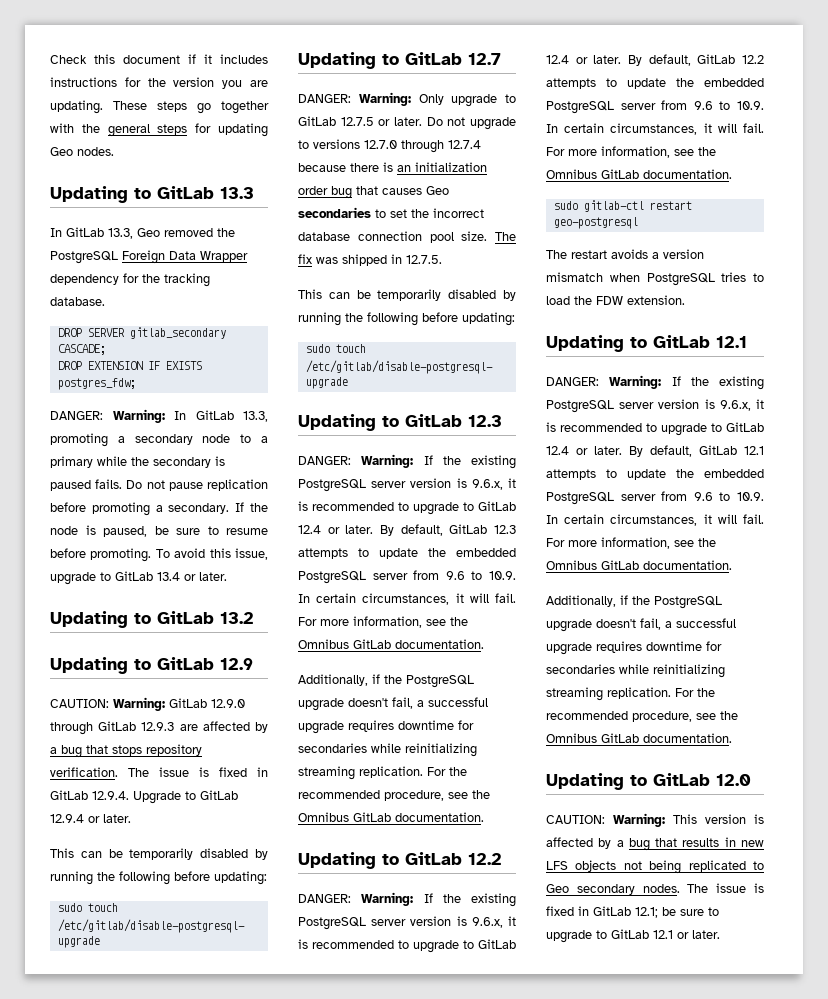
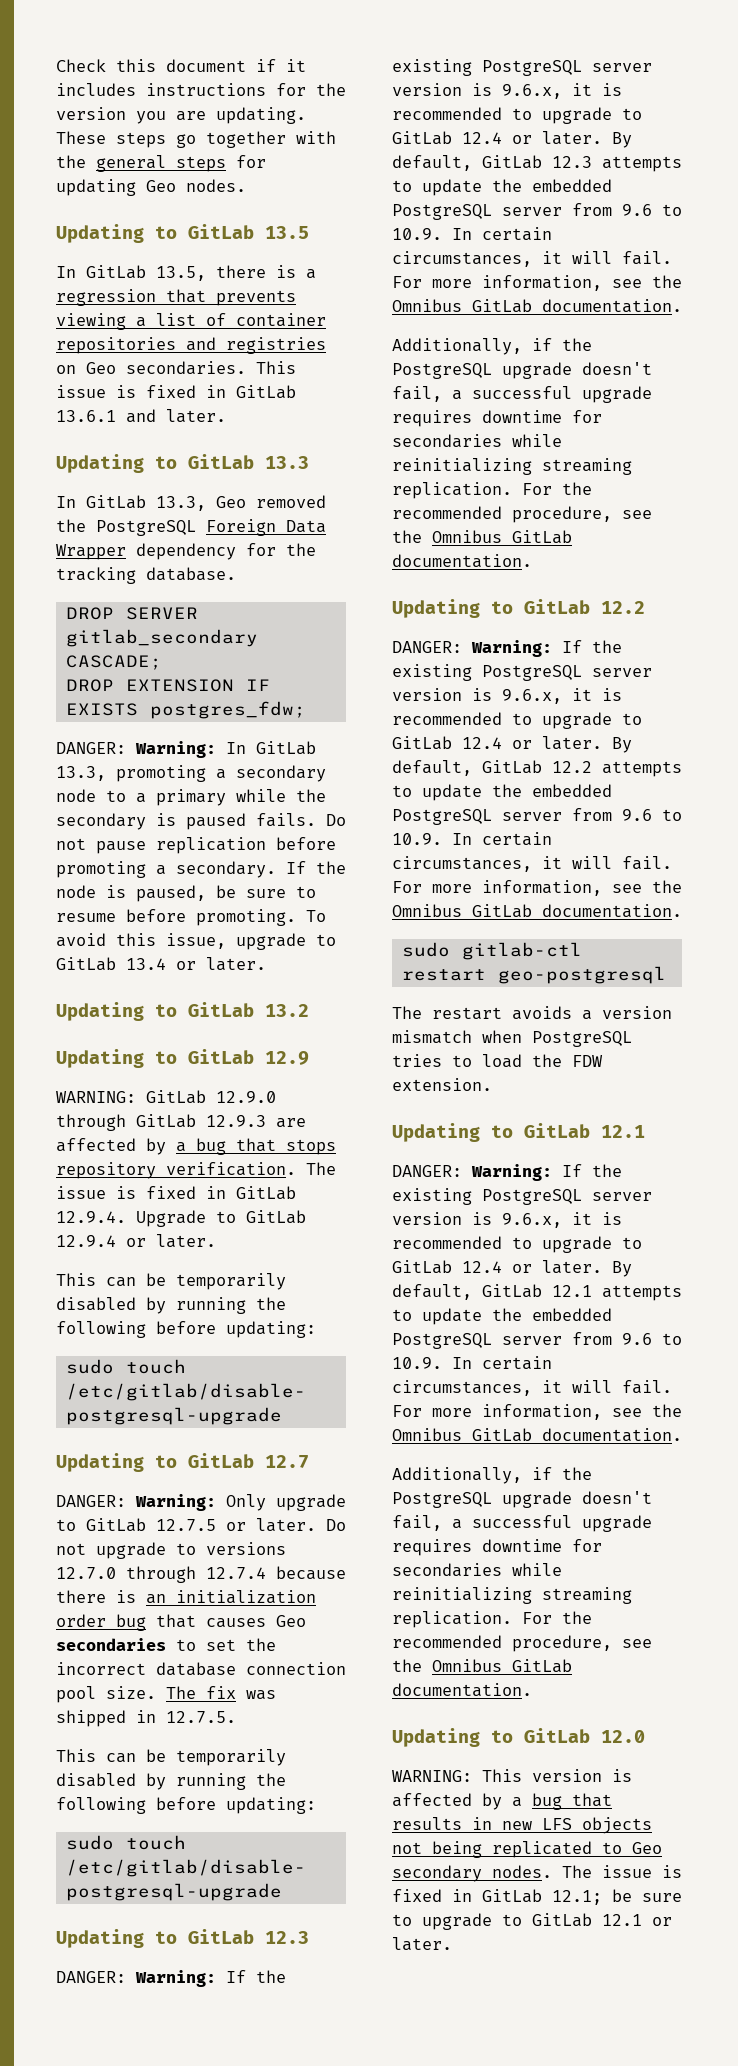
+ Updating to GitLab 13.5
+ In GitLab 13.5, there is a regression that prevents viewing a list of container repositories and registries on Geo secondaries. This issue is fixed in GitLab 13.6.1 and later.
- CAUTION: Warning: GitLab 12.9.0 through GitLab 12.9.3 are affected by a bug that stops repository verification.
+ WARNING: GitLab 12.9.0 through GitLab 12.9.3 are affected by a bug that stops repository verification.
- CAUTION: Warning: This version is affected by a bug that results in new LFS objects not being replicated to Geo secondary nodes.
+ WARNING: This version is affected by a bug that results in new LFS objects not being replicated to Geo secondary nodes.

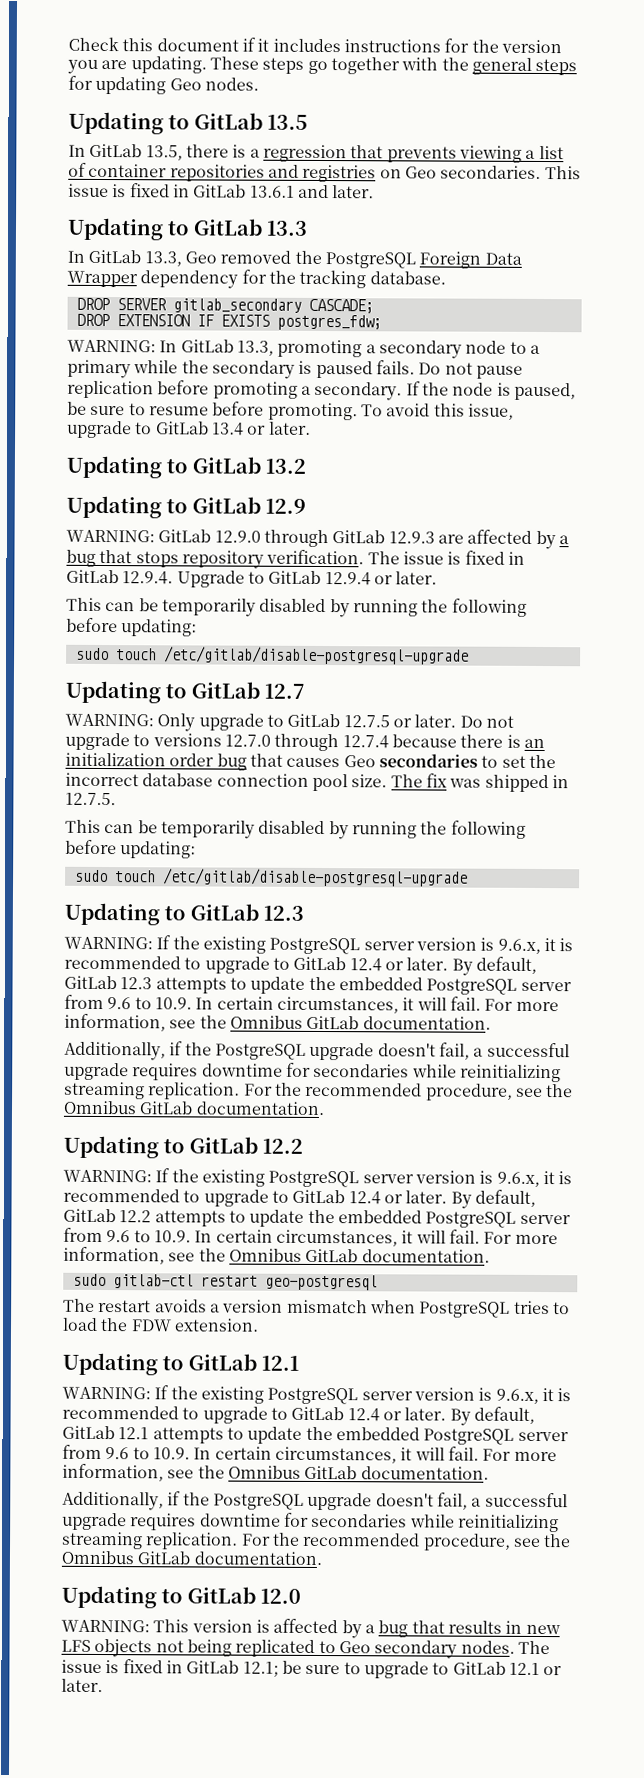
- DANGER: Warning: In GitLab 13.3, promoting a secondary node to a primary while the secondary is paused fails.
+ WARNING: In GitLab 13.3, promoting a secondary node to a primary while the secondary is paused fails.
- DANGER: Warning: Only upgrade to GitLab 12.7.5 or later.
+ WARNING: Only upgrade to GitLab 12.7.5 or later.
  Updating to GitLab 12.3
- DANGER: Warning: If the existing PostgreSQL server version is 9.6.x, it is recommended to upgrade to GitLab 12.4 or later.
+ WARNING: If the existing PostgreSQL server version is 9.6.x, it is recommended to upgrade to GitLab 12.4 or later.
  Updating to GitLab 12.2
- DANGER: Warning: If the existing PostgreSQL server version is 9.6.x, it is recommended to upgrade to GitLab 12.4 or later.
+ WARNING: If the existing PostgreSQL server version is 9.6.x, it is recommended to upgrade to GitLab 12.4 or later.
  Updating to GitLab 12.1
- DANGER: Warning: If the existing PostgreSQL server version is 9.6.x, it is recommended to upgrade to GitLab 12.4 or later.
+ WARNING: If the existing PostgreSQL server version is 9.6.x, it is recommended to upgrade to GitLab 12.4 or later.

